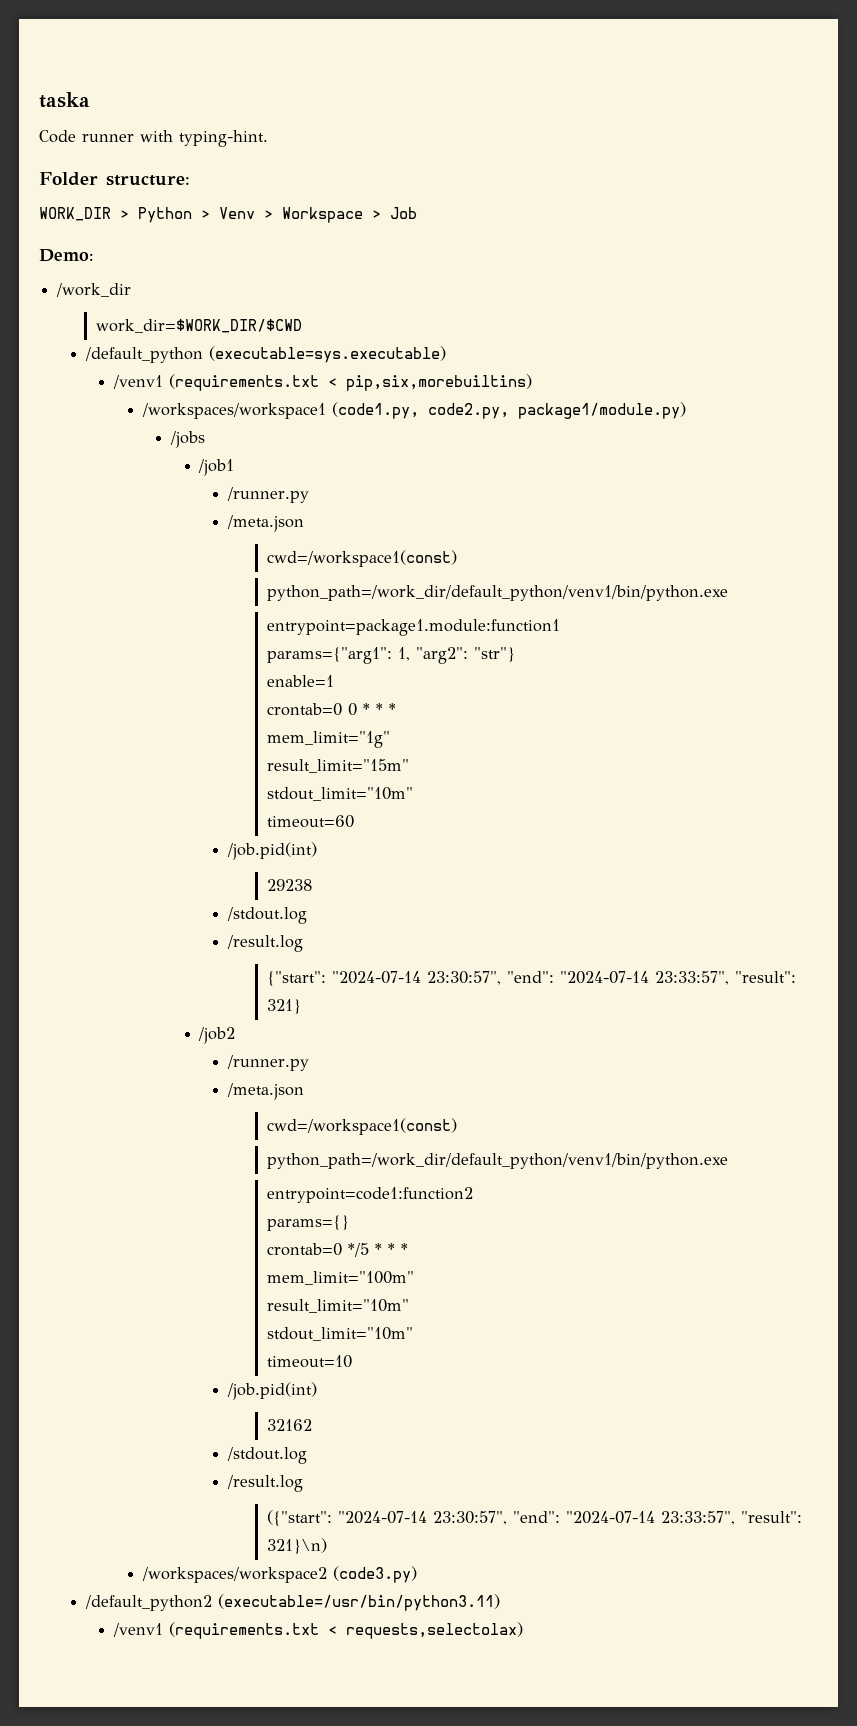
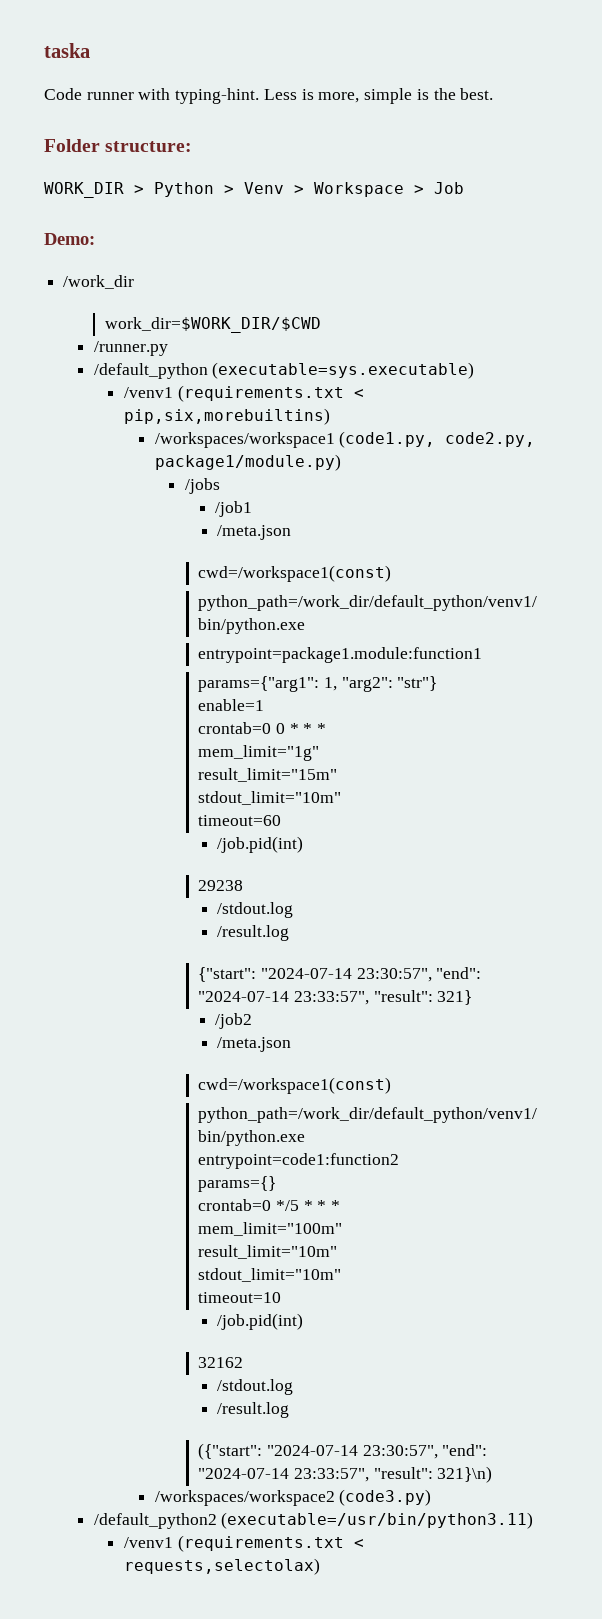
+ Less is more, simple is the best.
+ /runner.py
  /job1
- /runner.py
  /job2
- /runner.py

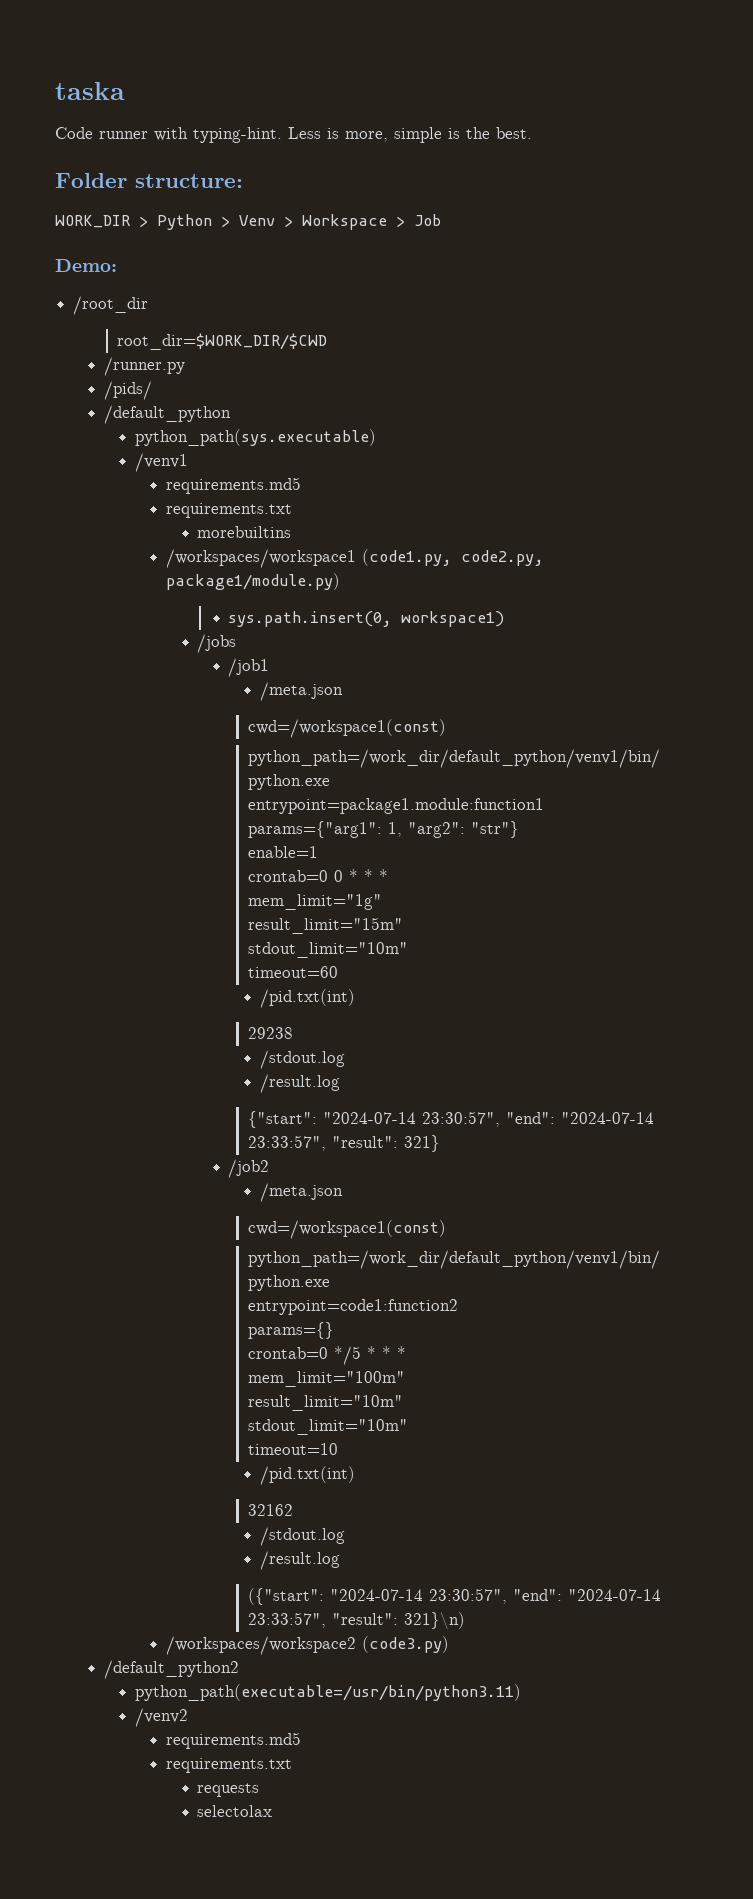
- /work_dir
- work_dir=$WORK_DIR/$CWD
+ /root_dir
+ root_dir=$WORK_DIR/$CWD
+ /pids/
- /default_python (executable=sys.executable)
- /venv1 (requirements.txt < pip,six,morebuiltins)
+ /default_python
+ python_path(sys.executable)
+ /venv1
+ requirements.md5
+ requirements.txt
+ morebuiltins
+ sys.path.insert(0, workspace1)
  timeout=60
- /job.pid(int)
+ /pid.txt(int)
  timeout=10
- /job.pid(int)
+ /pid.txt(int)
- /default_python2 (executable=/usr/bin/python3.11)
- /venv1 (requirements.txt < requests,selectolax)
+ /default_python2
+ python_path(executable=/usr/bin/python3.11)
+ /venv2
+ requirements.md5
+ requirements.txt
+ requests
+ selectolax

